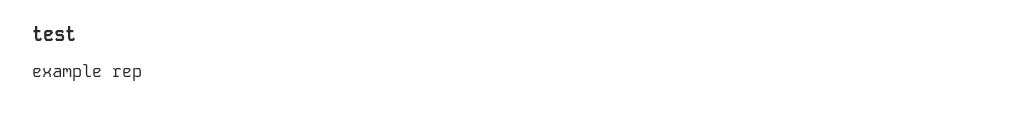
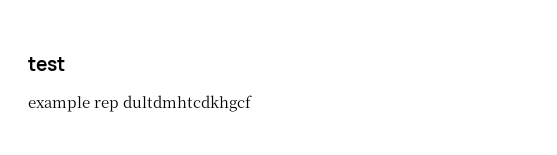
- example rep
+ example rep dultdmhtcdkhgcf

